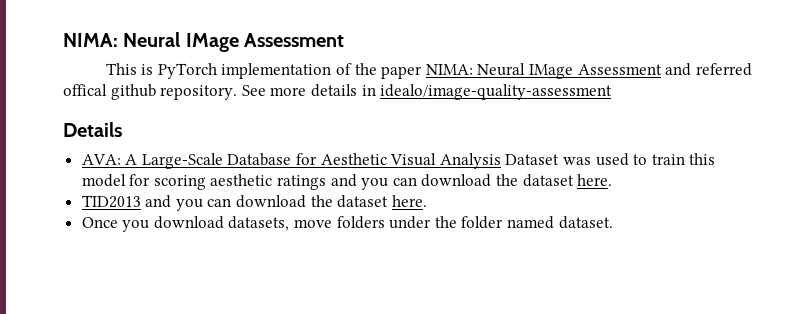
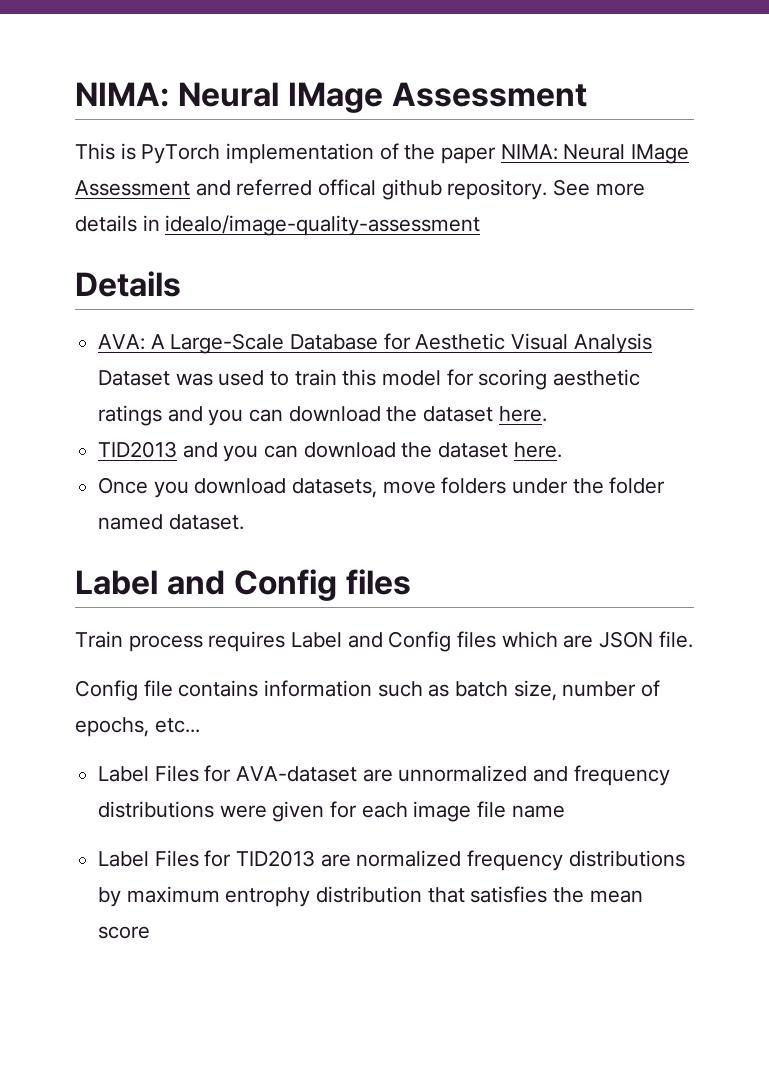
  Once you download datasets, move folders under the folder named dataset.
+ Label and Config files
+ Train process requires Label and Config files which are JSON file.
+ Config file contains information such as batch size, number of epochs, etc...
+ Label Files for AVA-dataset are unnormalized and frequency distributions were given for each image file name
+ Label Files for TID2013 are normalized frequency distributions by maximum entrophy distribution that satisfies the mean score

